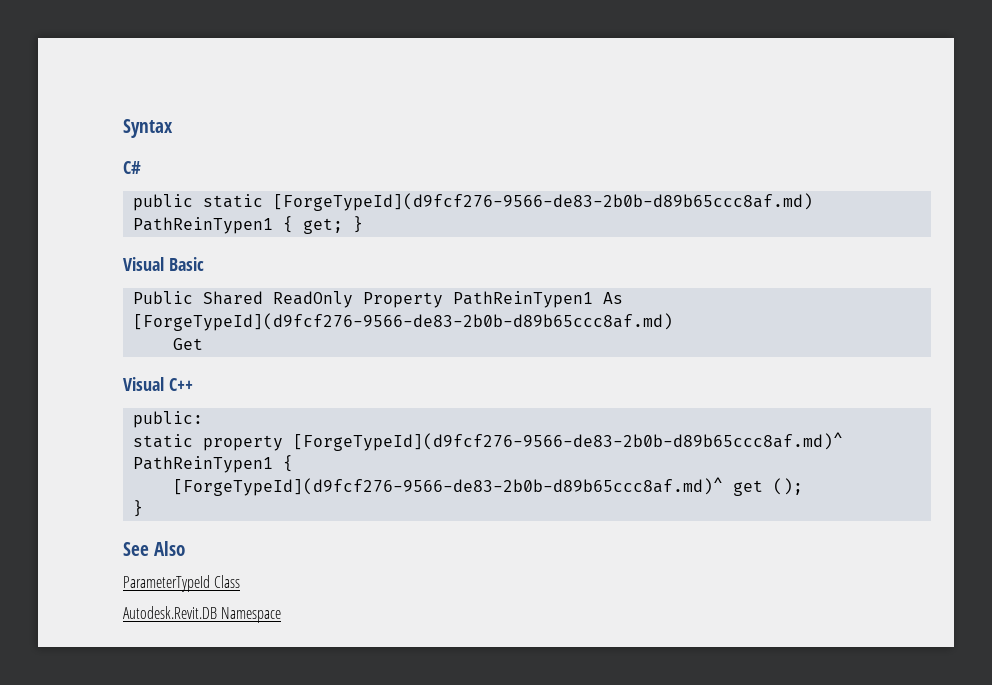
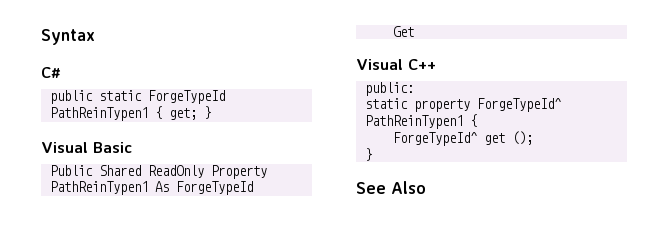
- public static [ForgeTypeId](d9fcf276-9566-de83-2b0b-d89b65ccc8af.md) PathReinTypen1 { get; }
+ public static ForgeTypeId PathReinTypen1 { get; }
- Public Shared ReadOnly Property PathReinTypen1 As [ForgeTypeId](d9fcf276-9566-de83-2b0b-d89b65ccc8af.md)
+ Public Shared ReadOnly Property PathReinTypen1 As ForgeTypeId
- static property [ForgeTypeId](d9fcf276-9566-de83-2b0b-d89b65ccc8af.md)^ PathReinTypen1 {
+ static property ForgeTypeId^ PathReinTypen1 {
- [ForgeTypeId](d9fcf276-9566-de83-2b0b-d89b65ccc8af.md)^ get ();
+ ForgeTypeId^ get ();
- ParameterTypeId Class
- Autodesk.Revit.DB Namespace

